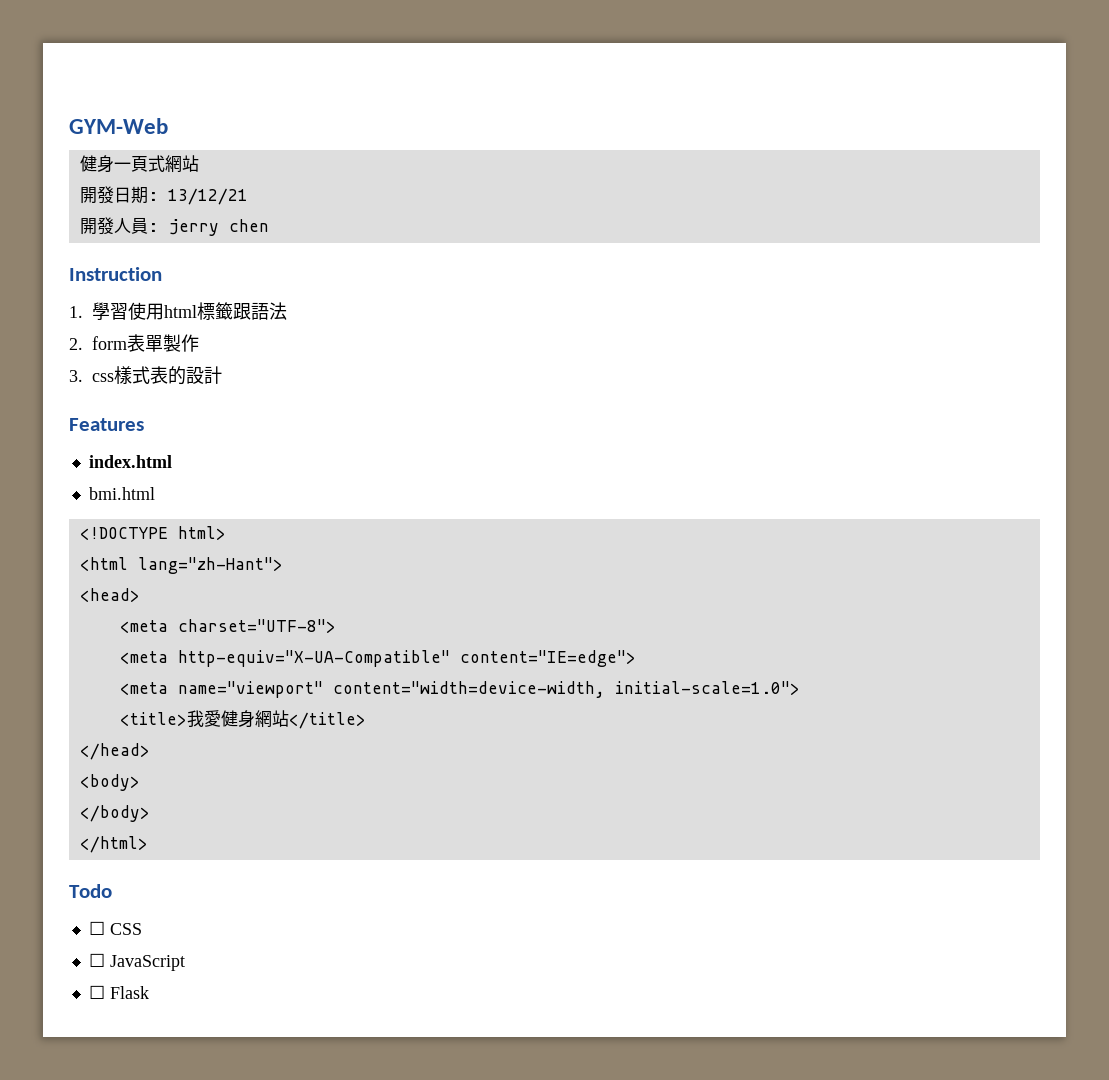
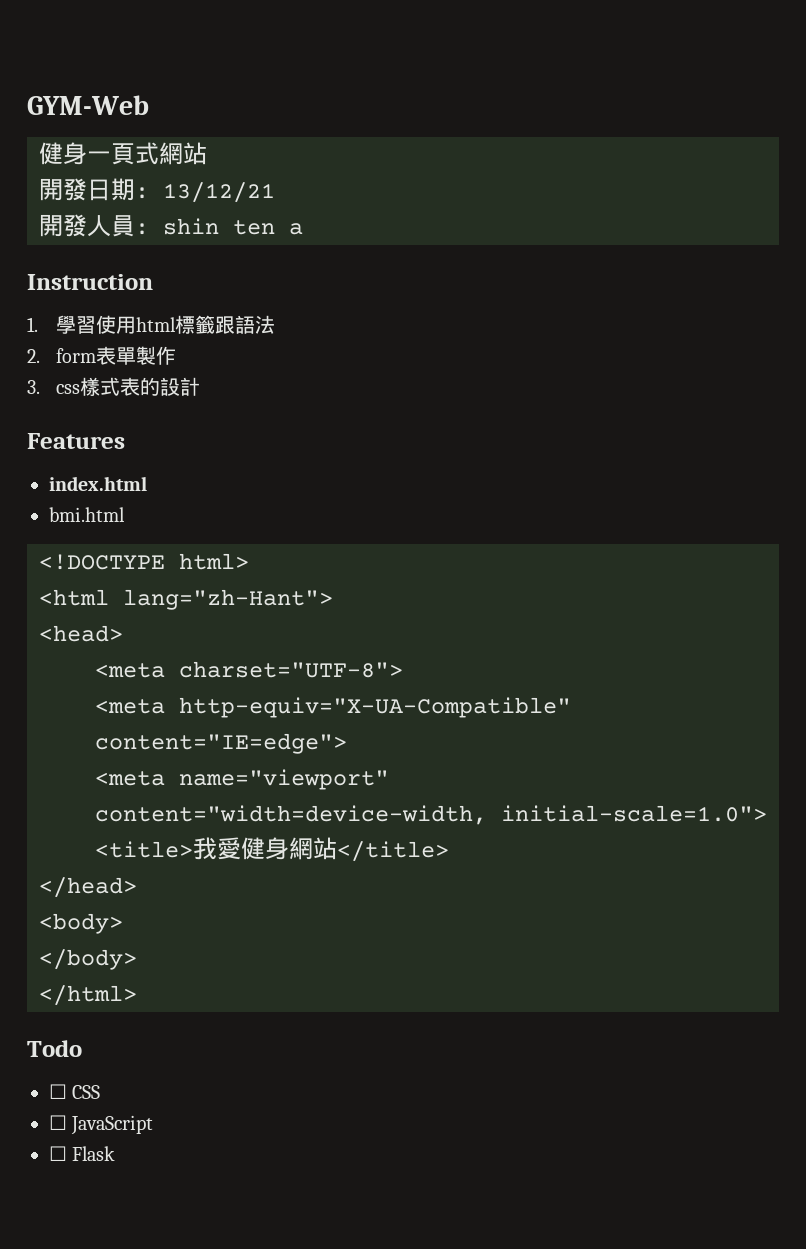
- 開發人員: jerry chen
+ 開發人員: shin ten a

